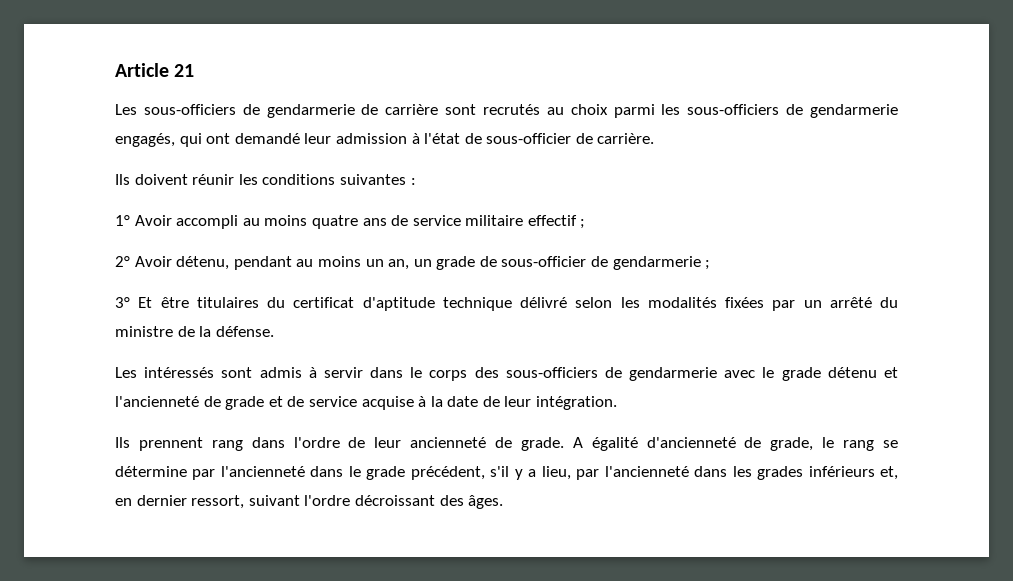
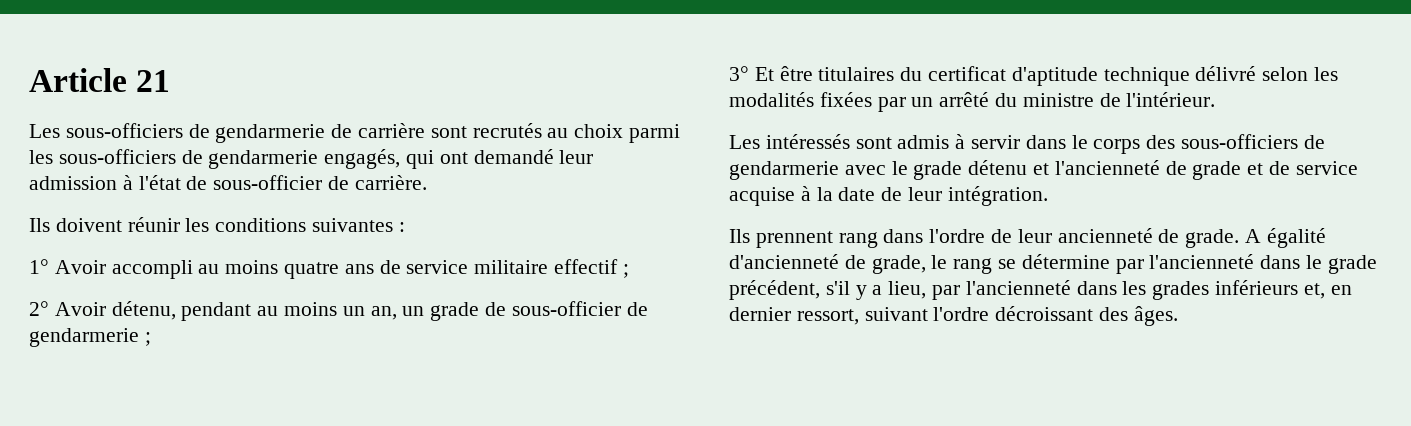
- 3° Et être titulaires du certificat d'aptitude technique délivré selon les modalités fixées par un arrêté du ministre de la défense.
+ 3° Et être titulaires du certificat d'aptitude technique délivré selon les modalités fixées par un arrêté du ministre de l'intérieur.

